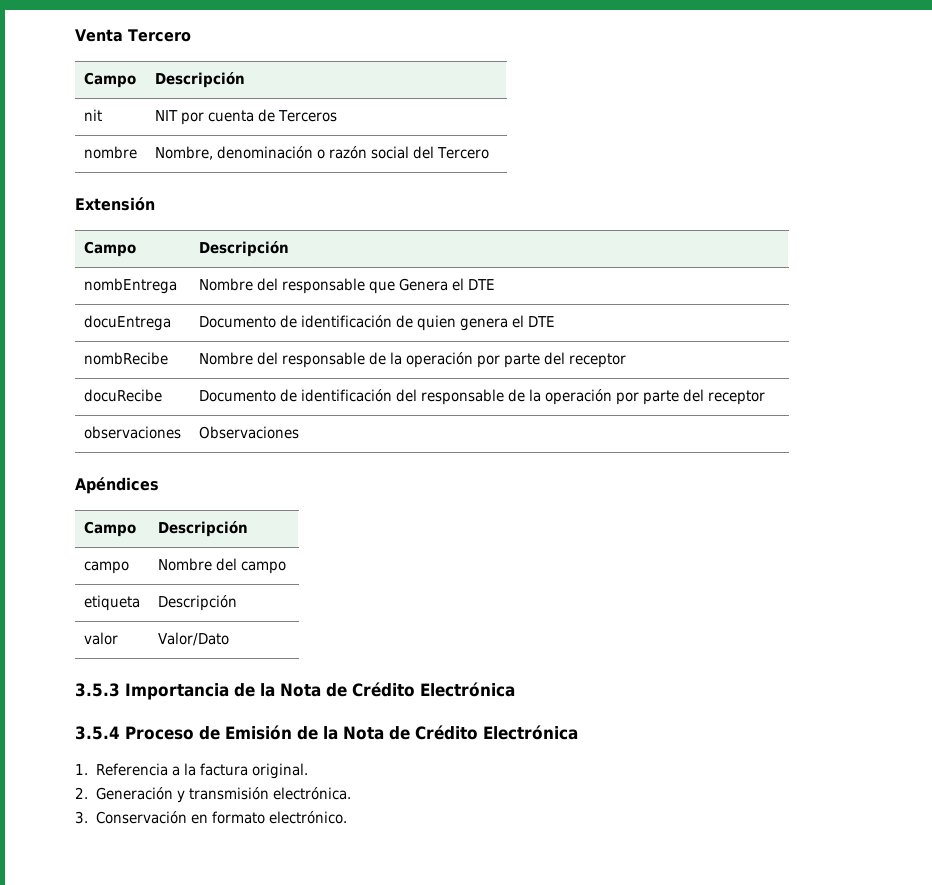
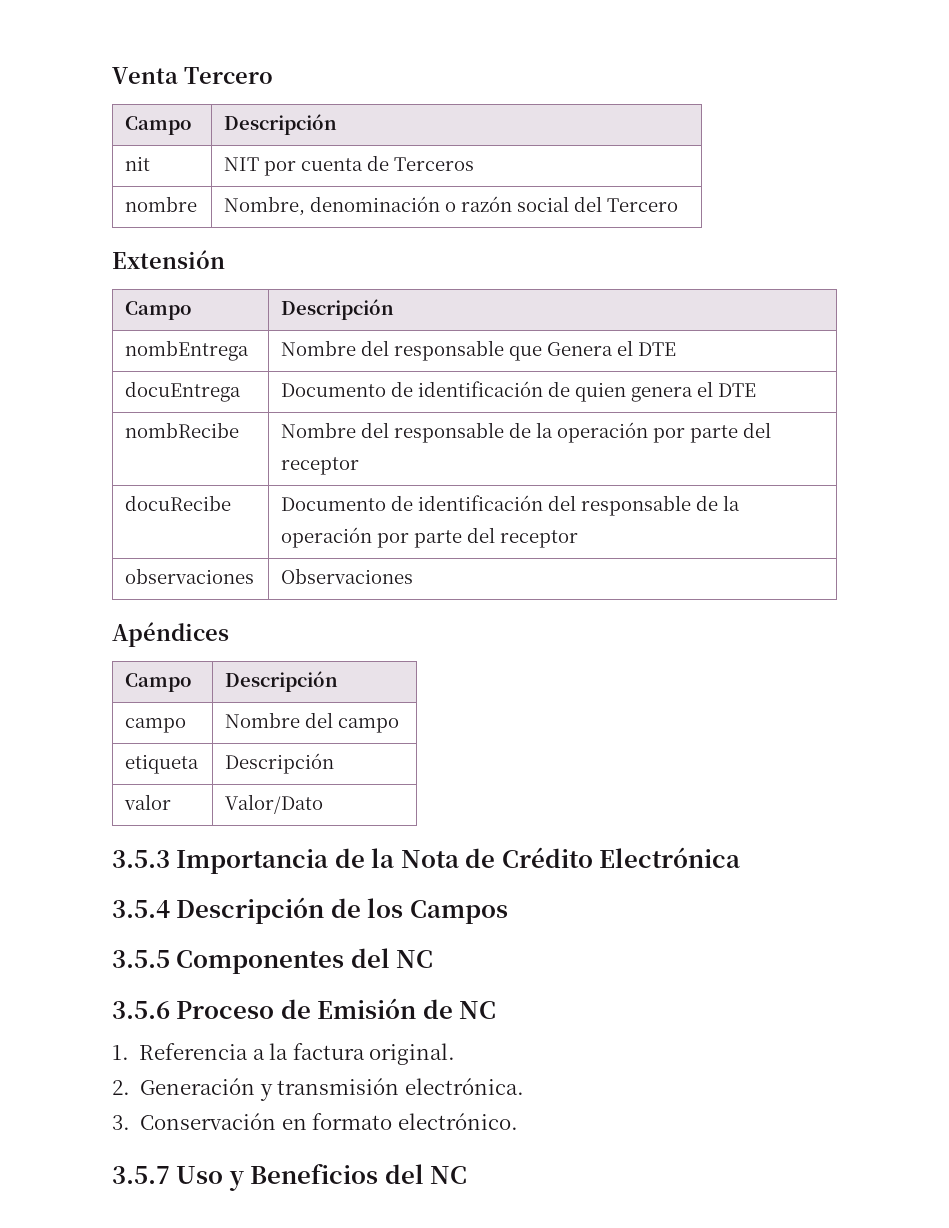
- 3.5.4 Proceso de Emisión de la Nota de Crédito Electrónica
+ 3.5.4 Descripción de los Campos
+ 3.5.5 Componentes del NC
+ 3.5.6 Proceso de Emisión de NC
+ 3.5.7 Uso y Beneficios del NC

